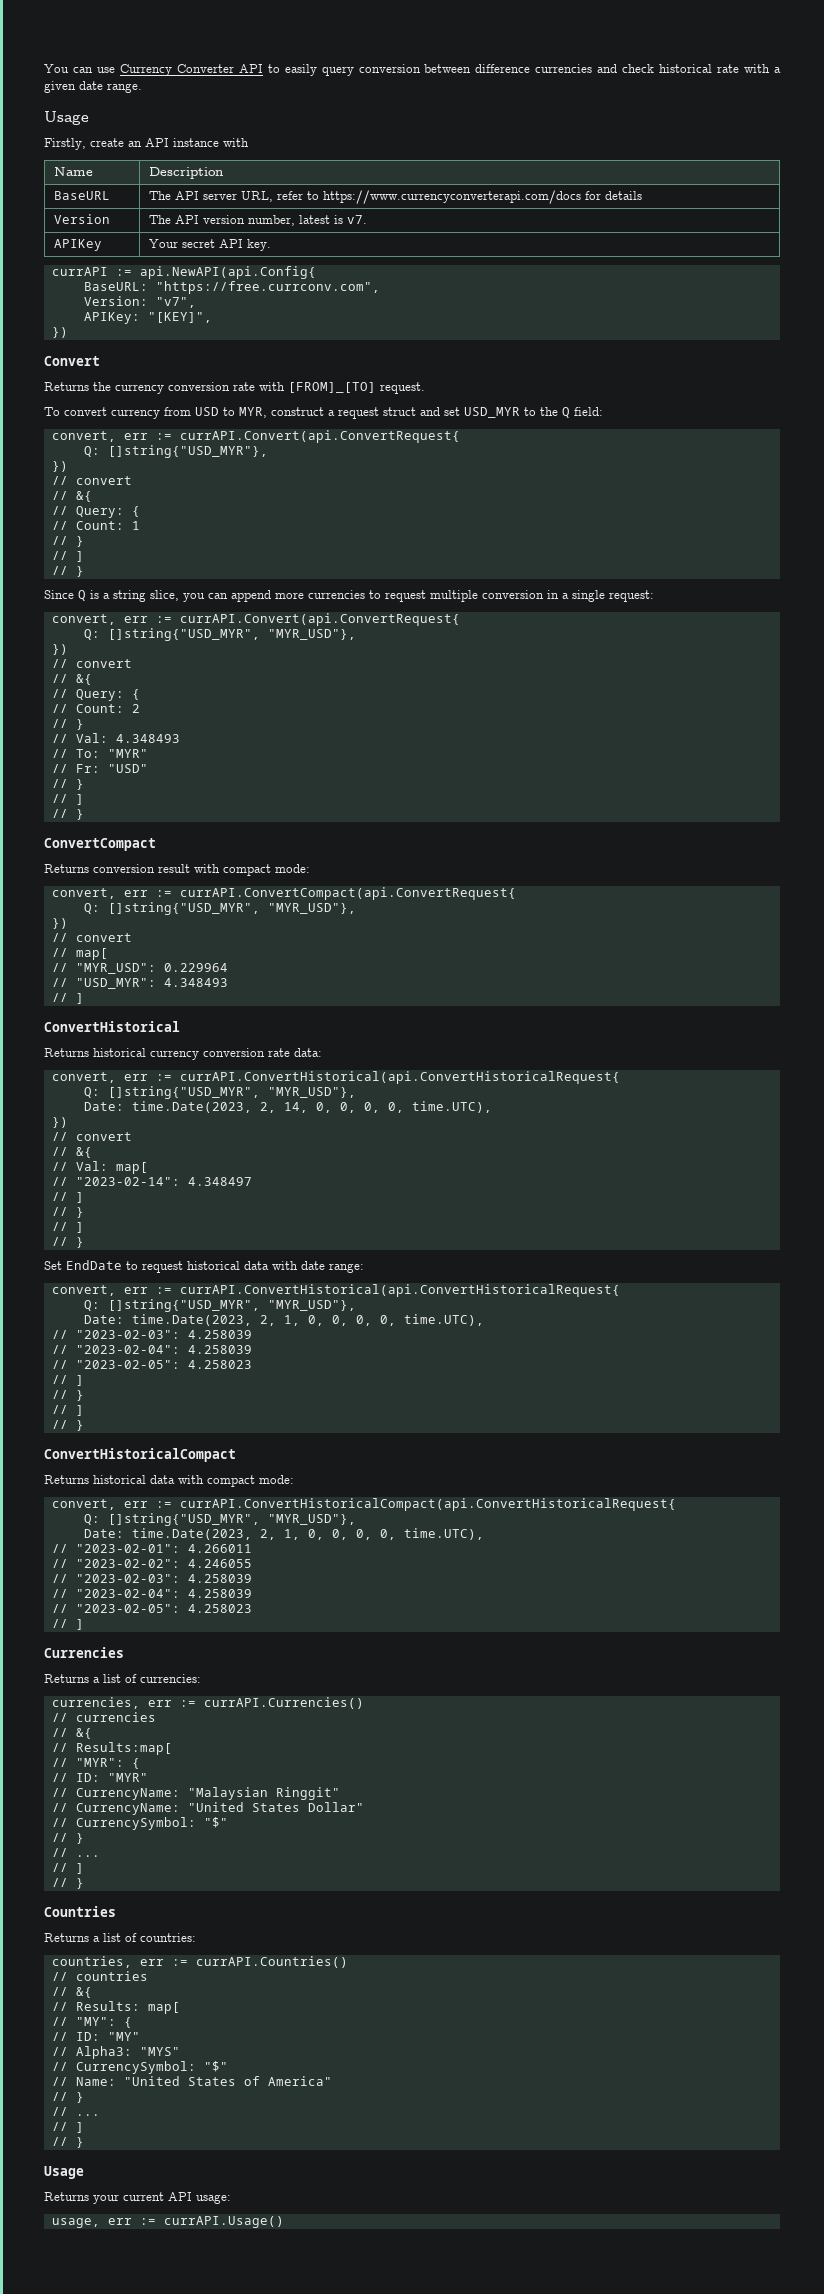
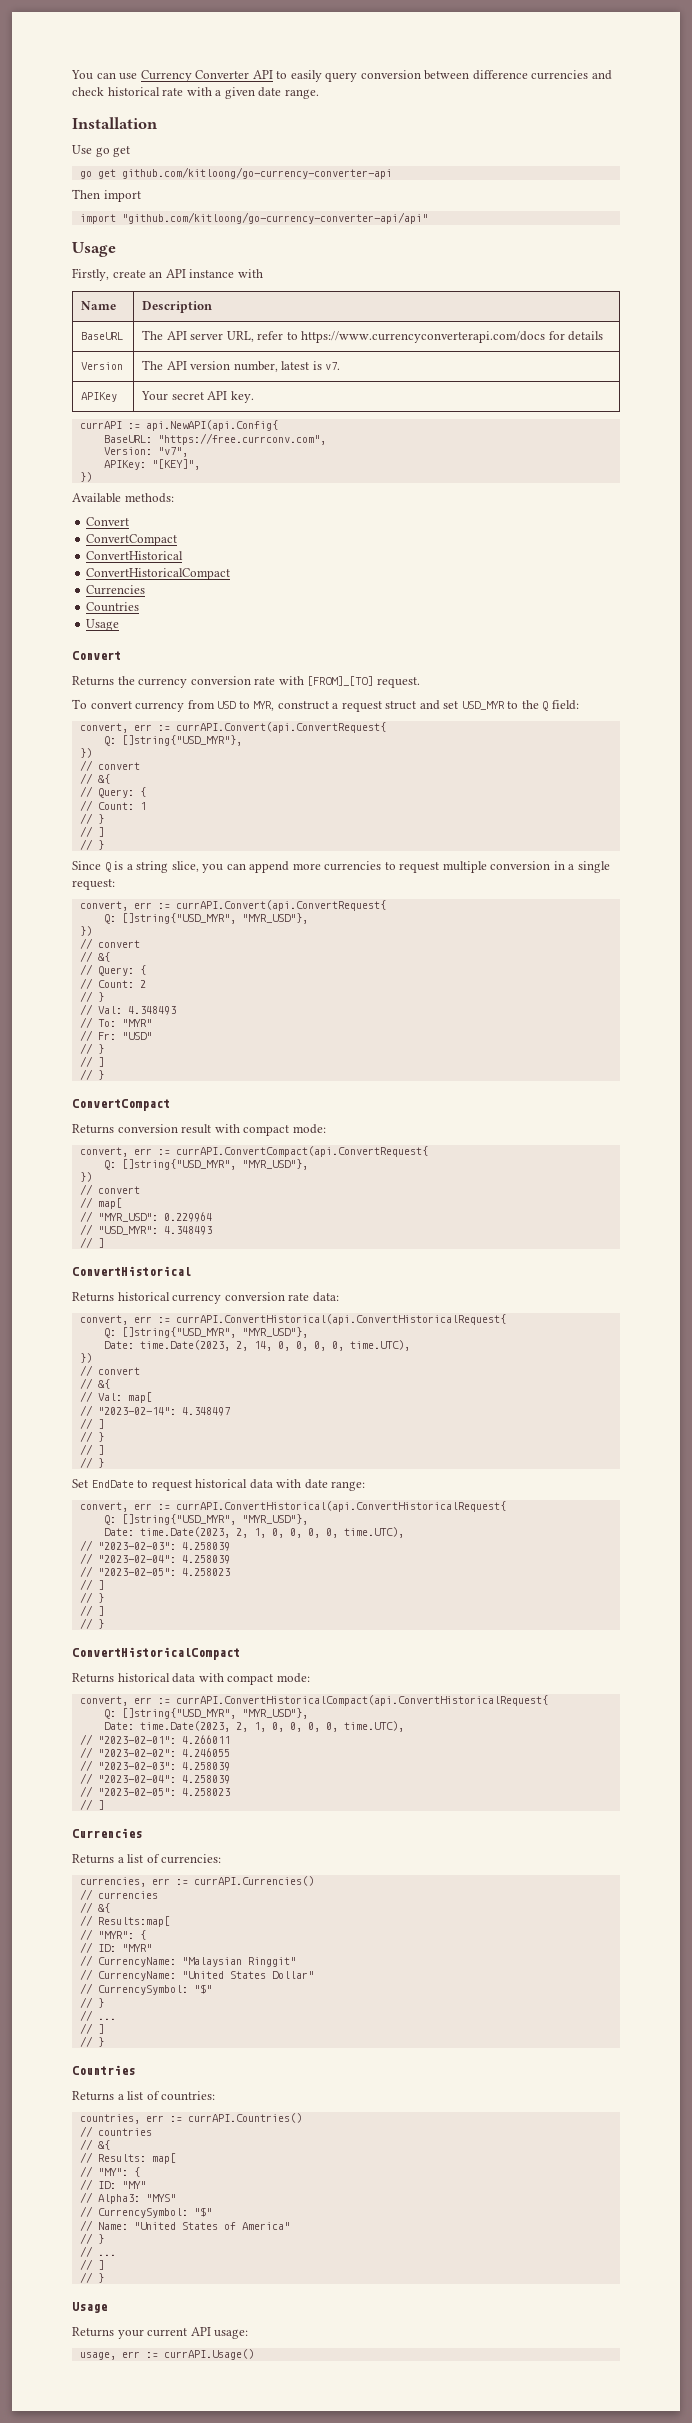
+ Installation
+ Use go get
+ go get github.com/kitloong/go-currency-converter-api
+ Then import
+ import "github.com/kitloong/go-currency-converter-api/api"
+ Available methods:
+ Convert
+ ConvertCompact
+ ConvertHistorical
+ ConvertHistoricalCompact
+ Currencies
+ Countries
+ Usage

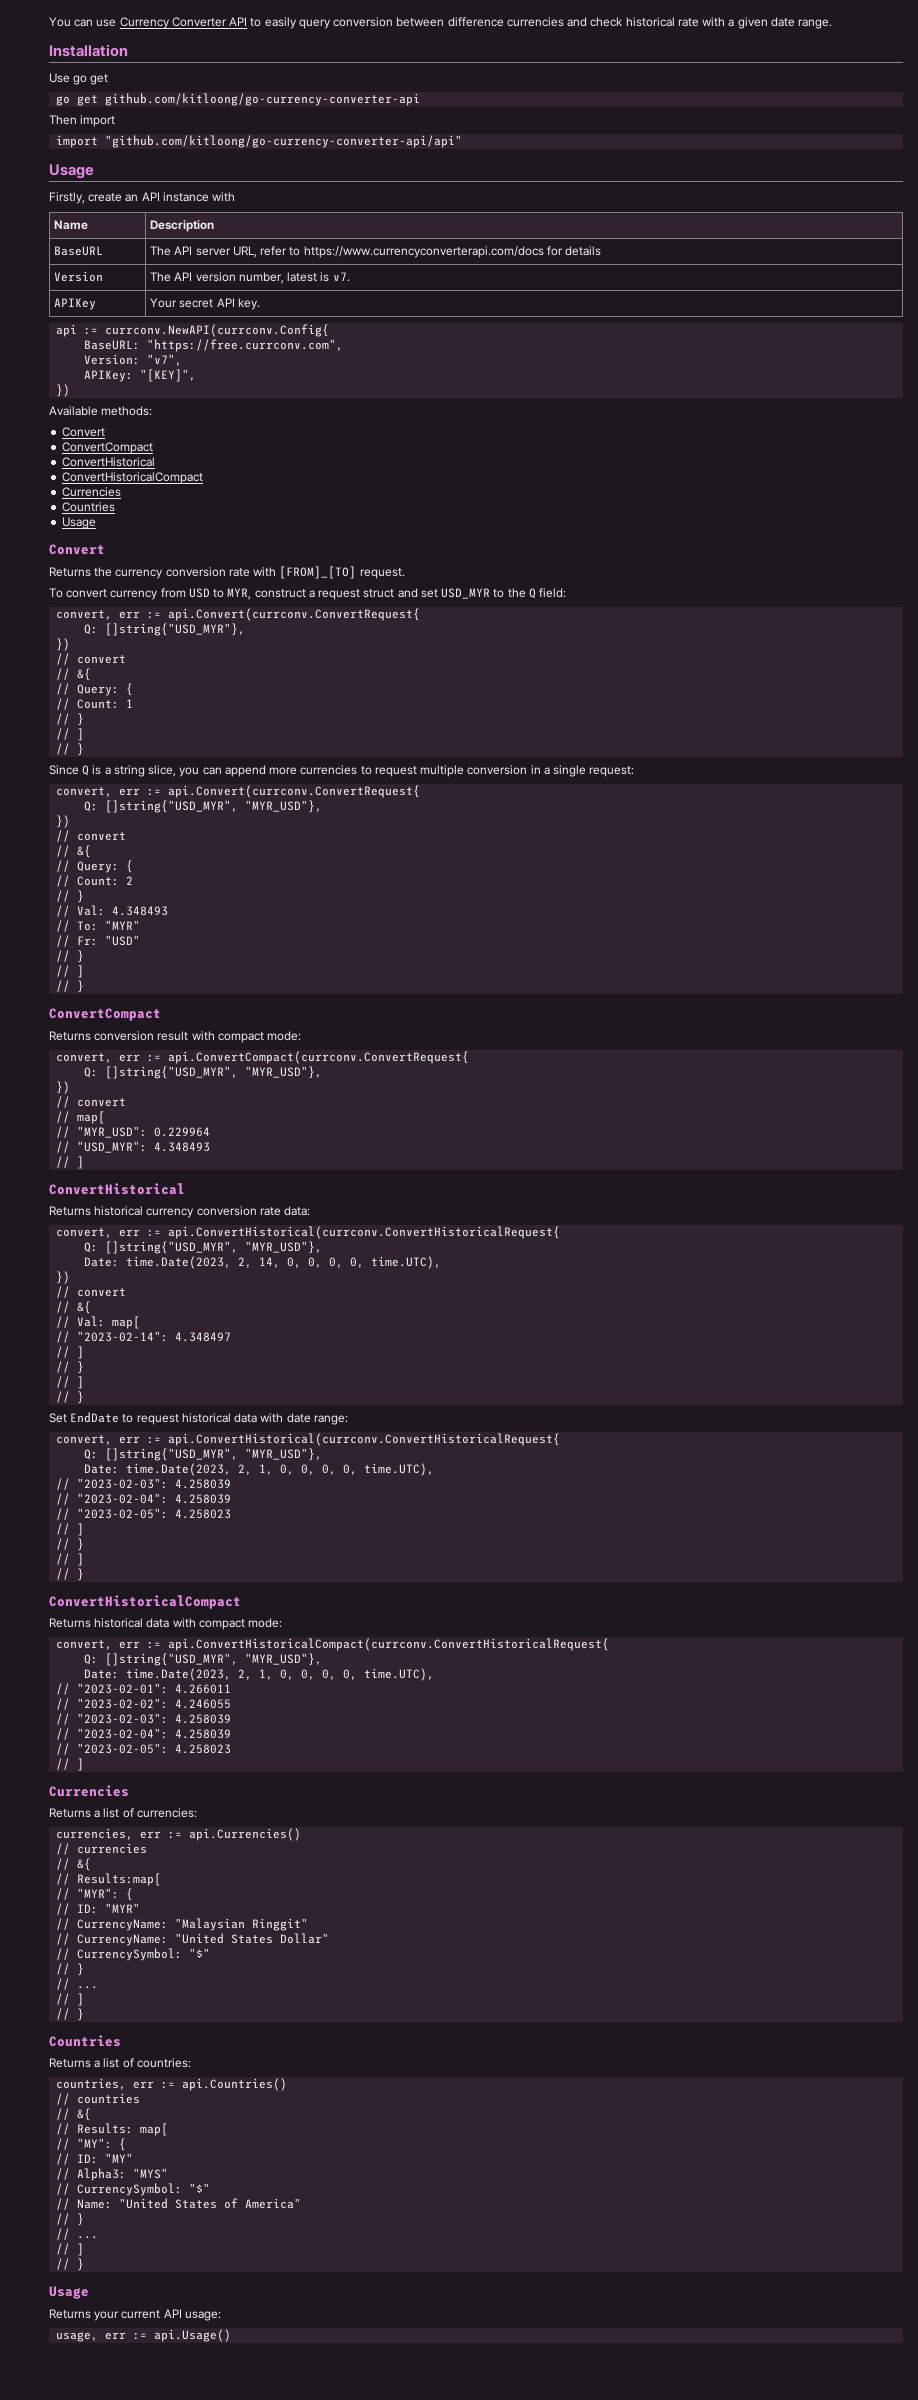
- currAPI := api.NewAPI(api.Config{
+ api := currconv.NewAPI(currconv.Config{
  To convert currency from USD to MYR, construct a request struct and set USD_MYR to the Q field:
- convert, err := currAPI.Convert(api.ConvertRequest{
+ convert, err := api.Convert(currconv.ConvertRequest{
  Since Q is a string slice, you can append more currencies to request multiple conversion in a single request:
- convert, err := currAPI.Convert(api.ConvertRequest{
+ convert, err := api.Convert(currconv.ConvertRequest{
- convert, err := currAPI.ConvertCompact(api.ConvertRequest{
+ convert, err := api.ConvertCompact(currconv.ConvertRequest{
  Returns historical currency conversion rate data:
- convert, err := currAPI.ConvertHistorical(api.ConvertHistoricalRequest{
+ convert, err := api.ConvertHistorical(currconv.ConvertHistoricalRequest{
  Set EndDate to request historical data with date range:
- convert, err := currAPI.ConvertHistorical(api.ConvertHistoricalRequest{
+ convert, err := api.ConvertHistorical(currconv.ConvertHistoricalRequest{
- convert, err := currAPI.ConvertHistoricalCompact(api.ConvertHistoricalRequest{
+ convert, err := api.ConvertHistoricalCompact(currconv.ConvertHistoricalRequest{
- currencies, err := currAPI.Currencies()
+ currencies, err := api.Currencies()
- countries, err := currAPI.Countries()
+ countries, err := api.Countries()
- usage, err := currAPI.Usage()
+ usage, err := api.Usage()

